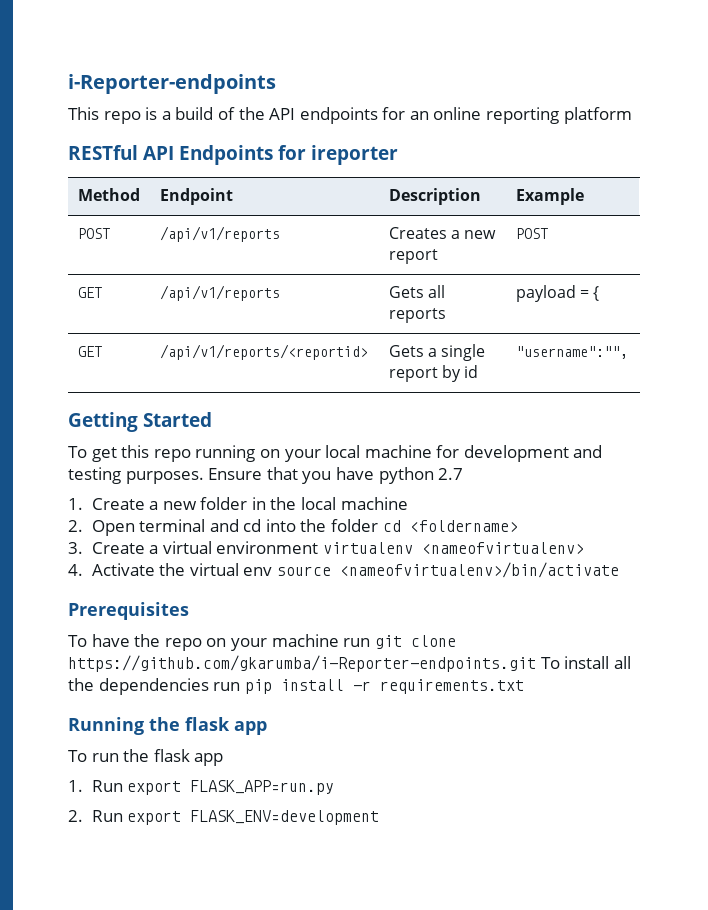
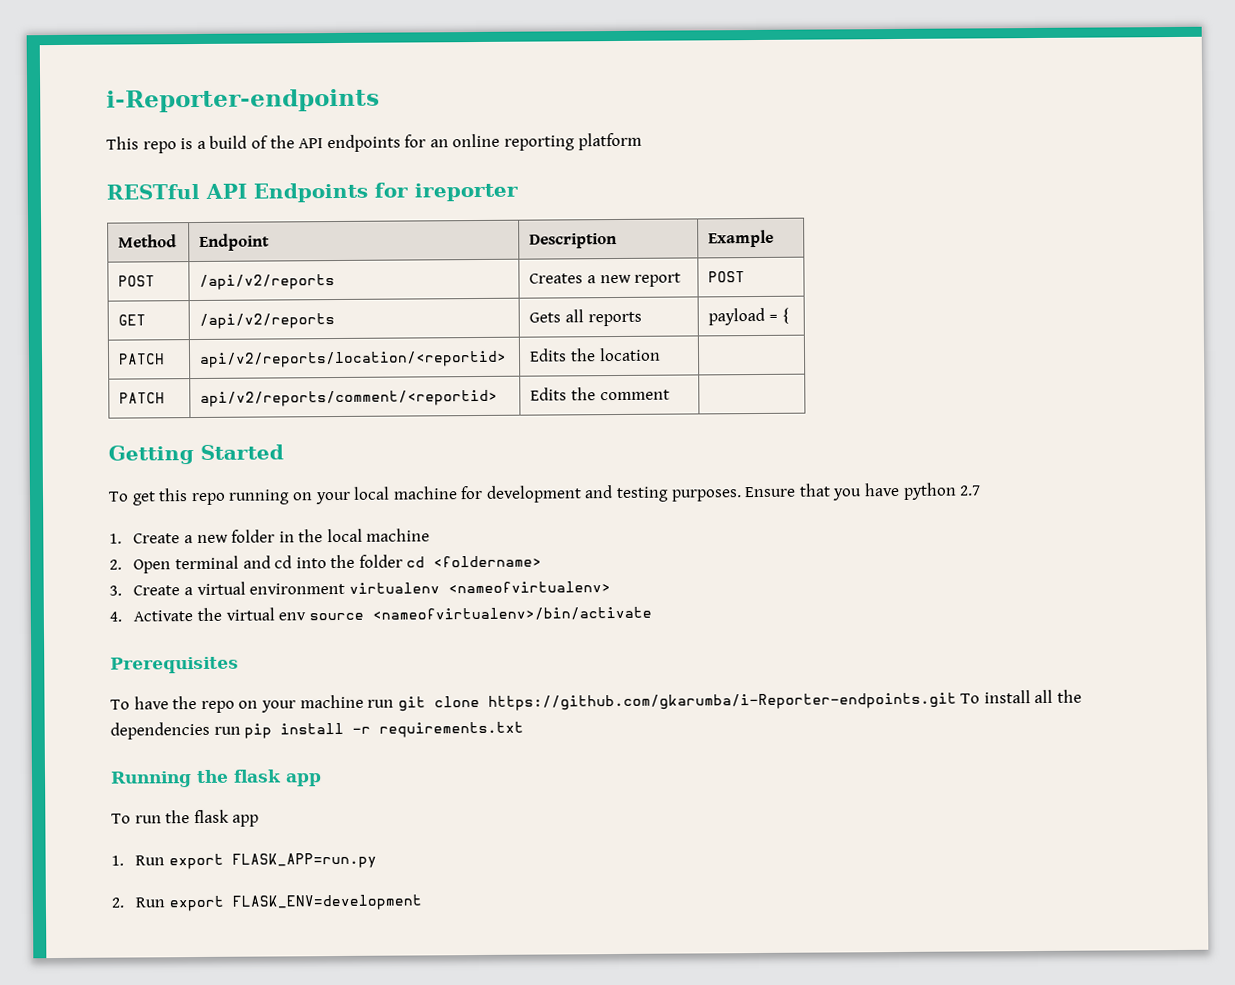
- POST | /api/v1/reports | Creates a new report | POST
+ POST | /api/v2/reports | Creates a new report | POST
- GET | /api/v1/reports | Gets all reports | payload = {
+ GET | /api/v2/reports | Gets all reports | payload = {
- GET | /api/v1/reports/<reportid> | Gets a single report by id | "username":"",
+ PATCH | api/v2/reports/location/<reportid> | Edits the location |
+ PATCH | api/v2/reports/comment/<reportid> | Edits the comment |

